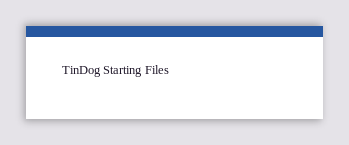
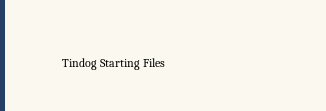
- TinDog Starting Files
+ Tindog Starting Files

